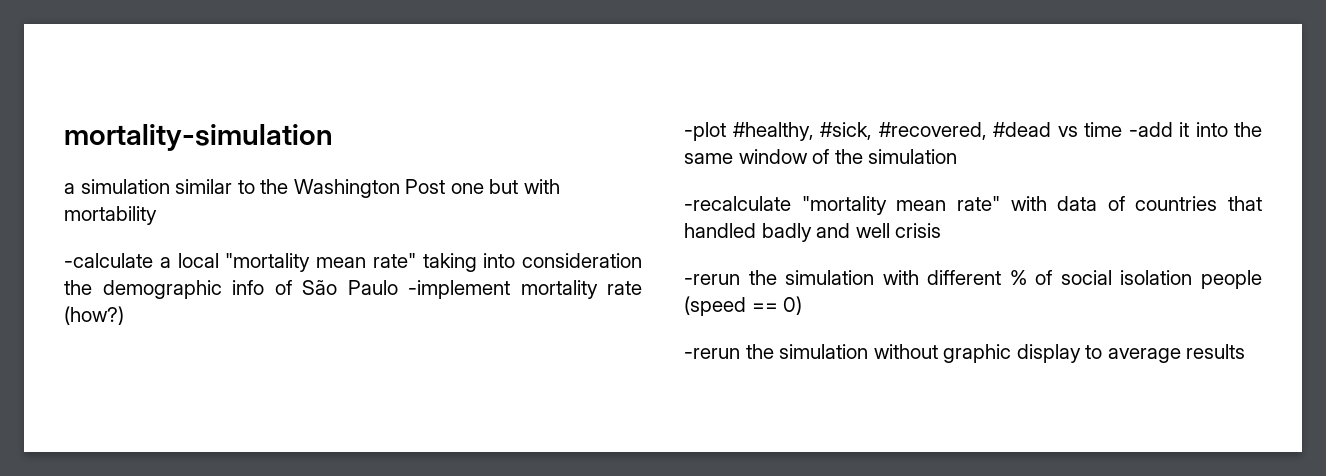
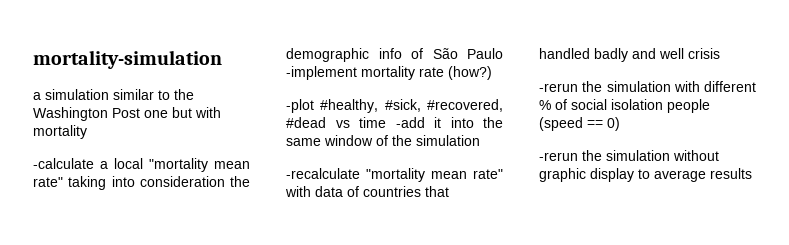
- a simulation similar to the Washington Post one but with mortability
+ a simulation similar to the Washington Post one but with mortality

